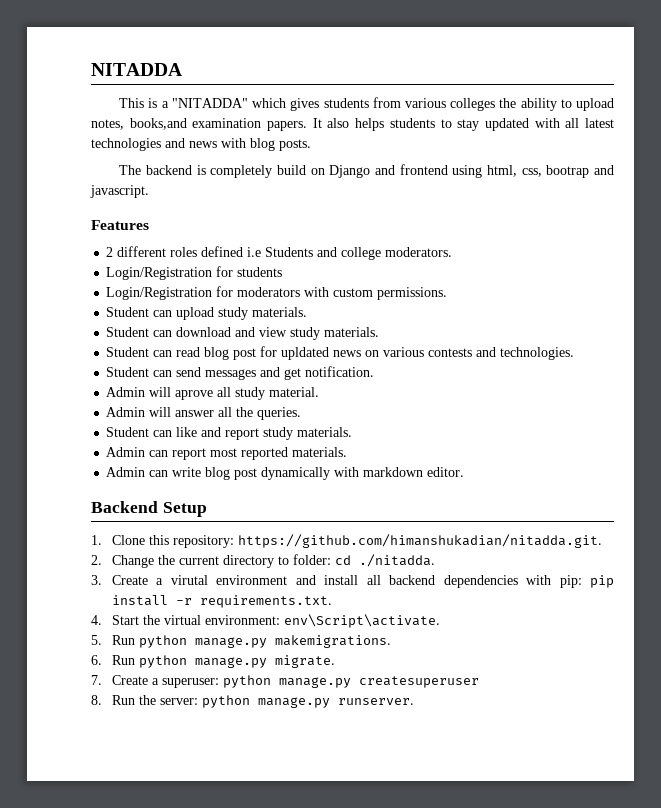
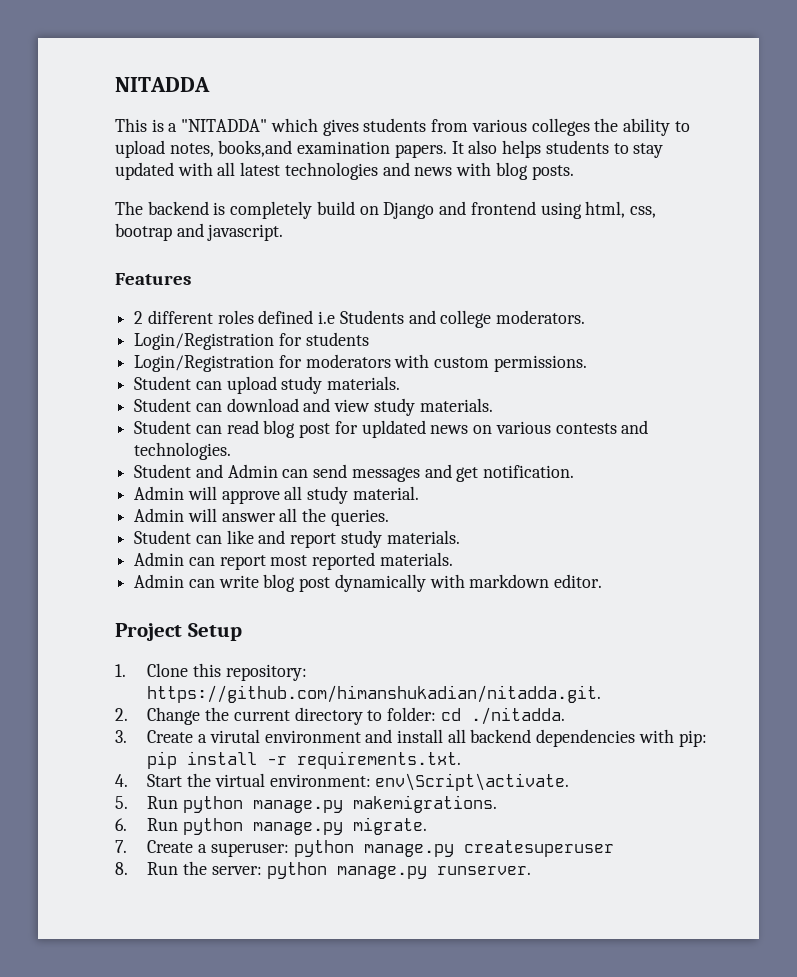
- Student can send messages and get notification.
+ Student and Admin can send messages and get notification.
- Admin will aprove all study material.
+ Admin will approve all study material.
- Backend Setup
+ Project Setup

